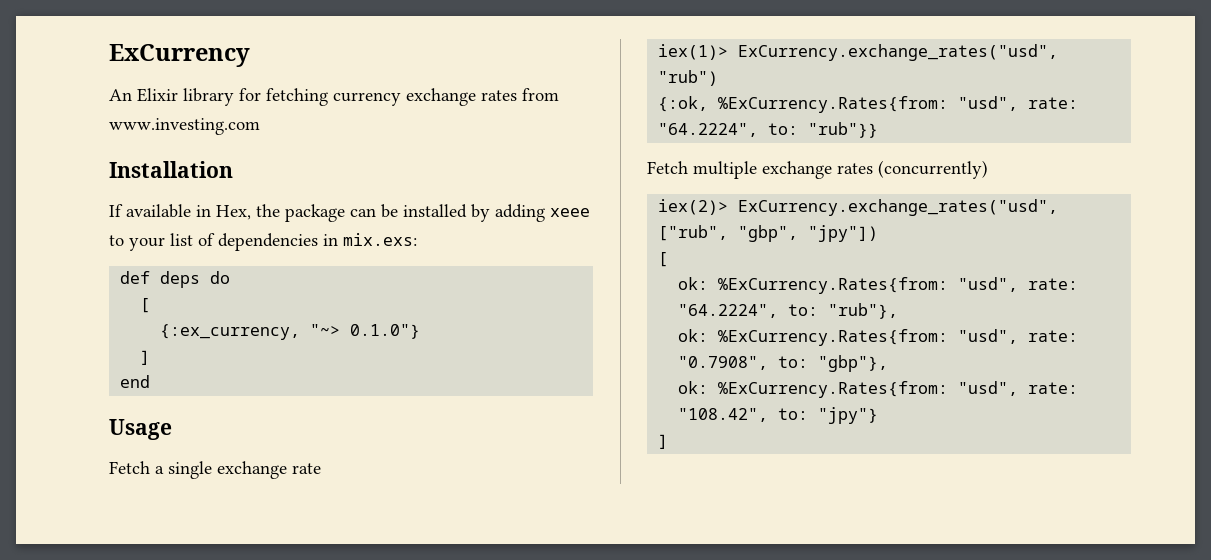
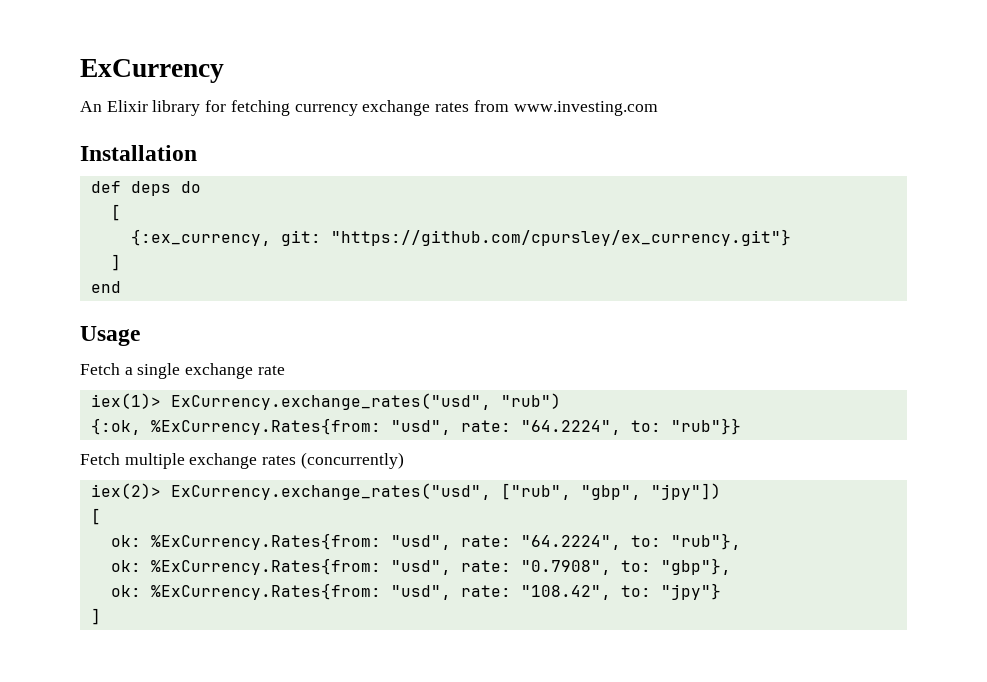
- If available in Hex, the package can be installed by adding xeee to your list of dependencies in mix.exs:
- {:ex_currency, "~> 0.1.0"}
+ {:ex_currency, git: "https://github.com/cpursley/ex_currency.git"}

